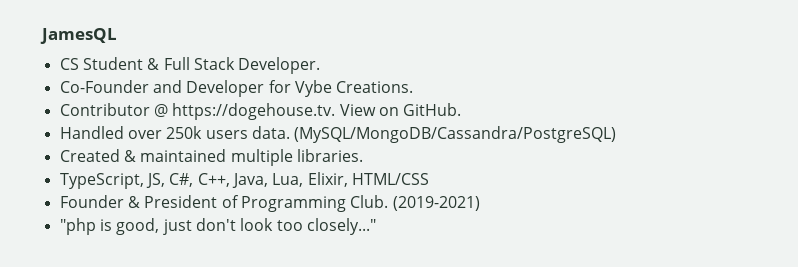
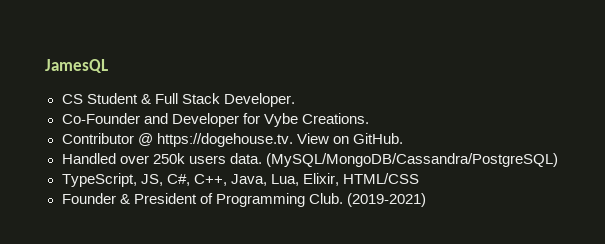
- Created & maintained multiple libraries.
- "php is good, just don't look too closely..."

